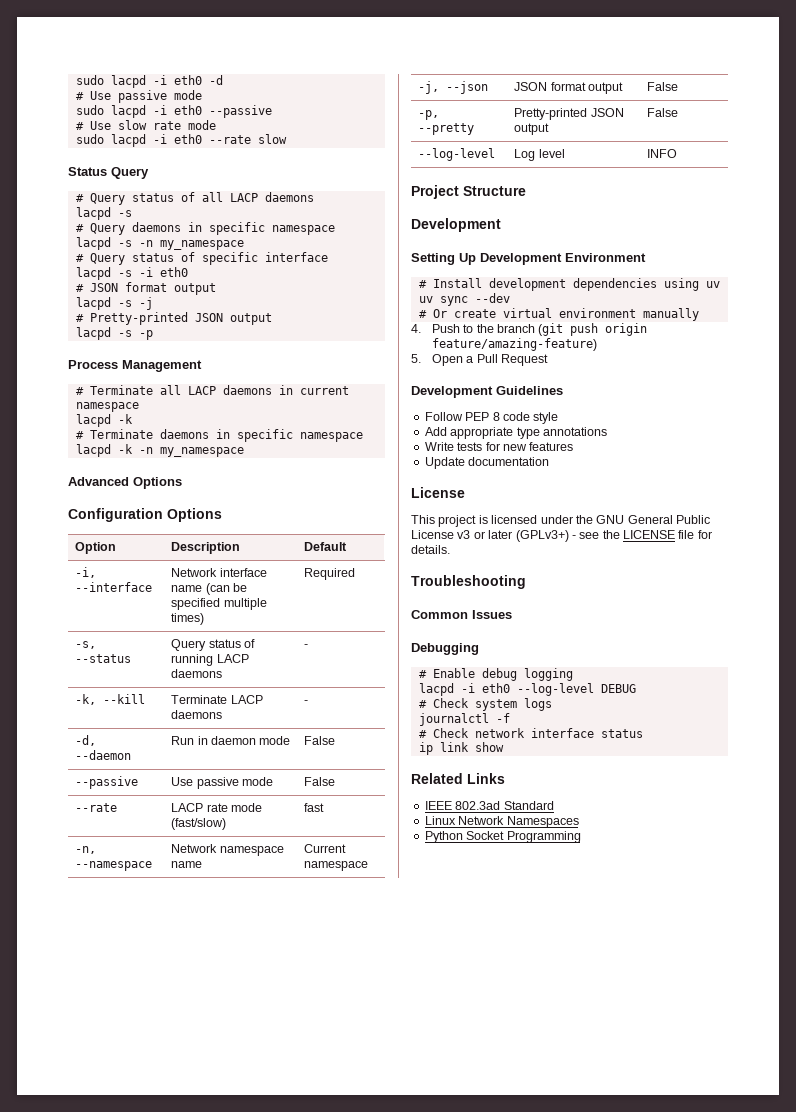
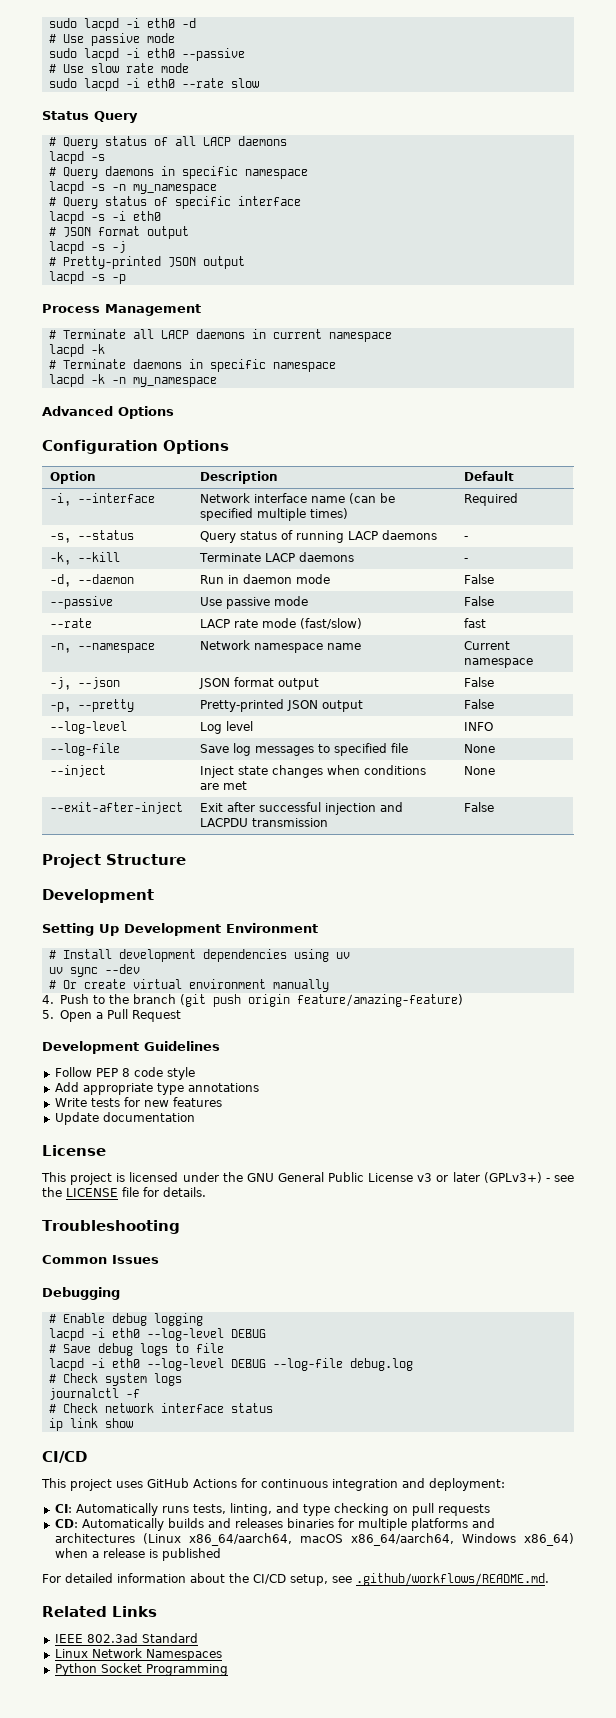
+ --log-file | Save log messages to specified file | None
+ --inject | Inject state changes when conditions are met | None
+ --exit-after-inject | Exit after successful injection and LACPDU transmission | False
+ # Save debug logs to file
+ lacpd -i eth0 --log-level DEBUG --log-file debug.log
  ip link show
+ CI/CD
+ This project uses GitHub Actions for continuous integration and deployment:
+ CI: Automatically runs tests, linting, and type checking on pull requests
+ CD: Automatically builds and releases binaries for multiple platforms and architectures (Linux x86_64/aarch64, macOS x86_64/aarch64, Windows x86_64) when a release is published
+ For detailed information about the CI/CD setup, see .github/workflows/README.md.

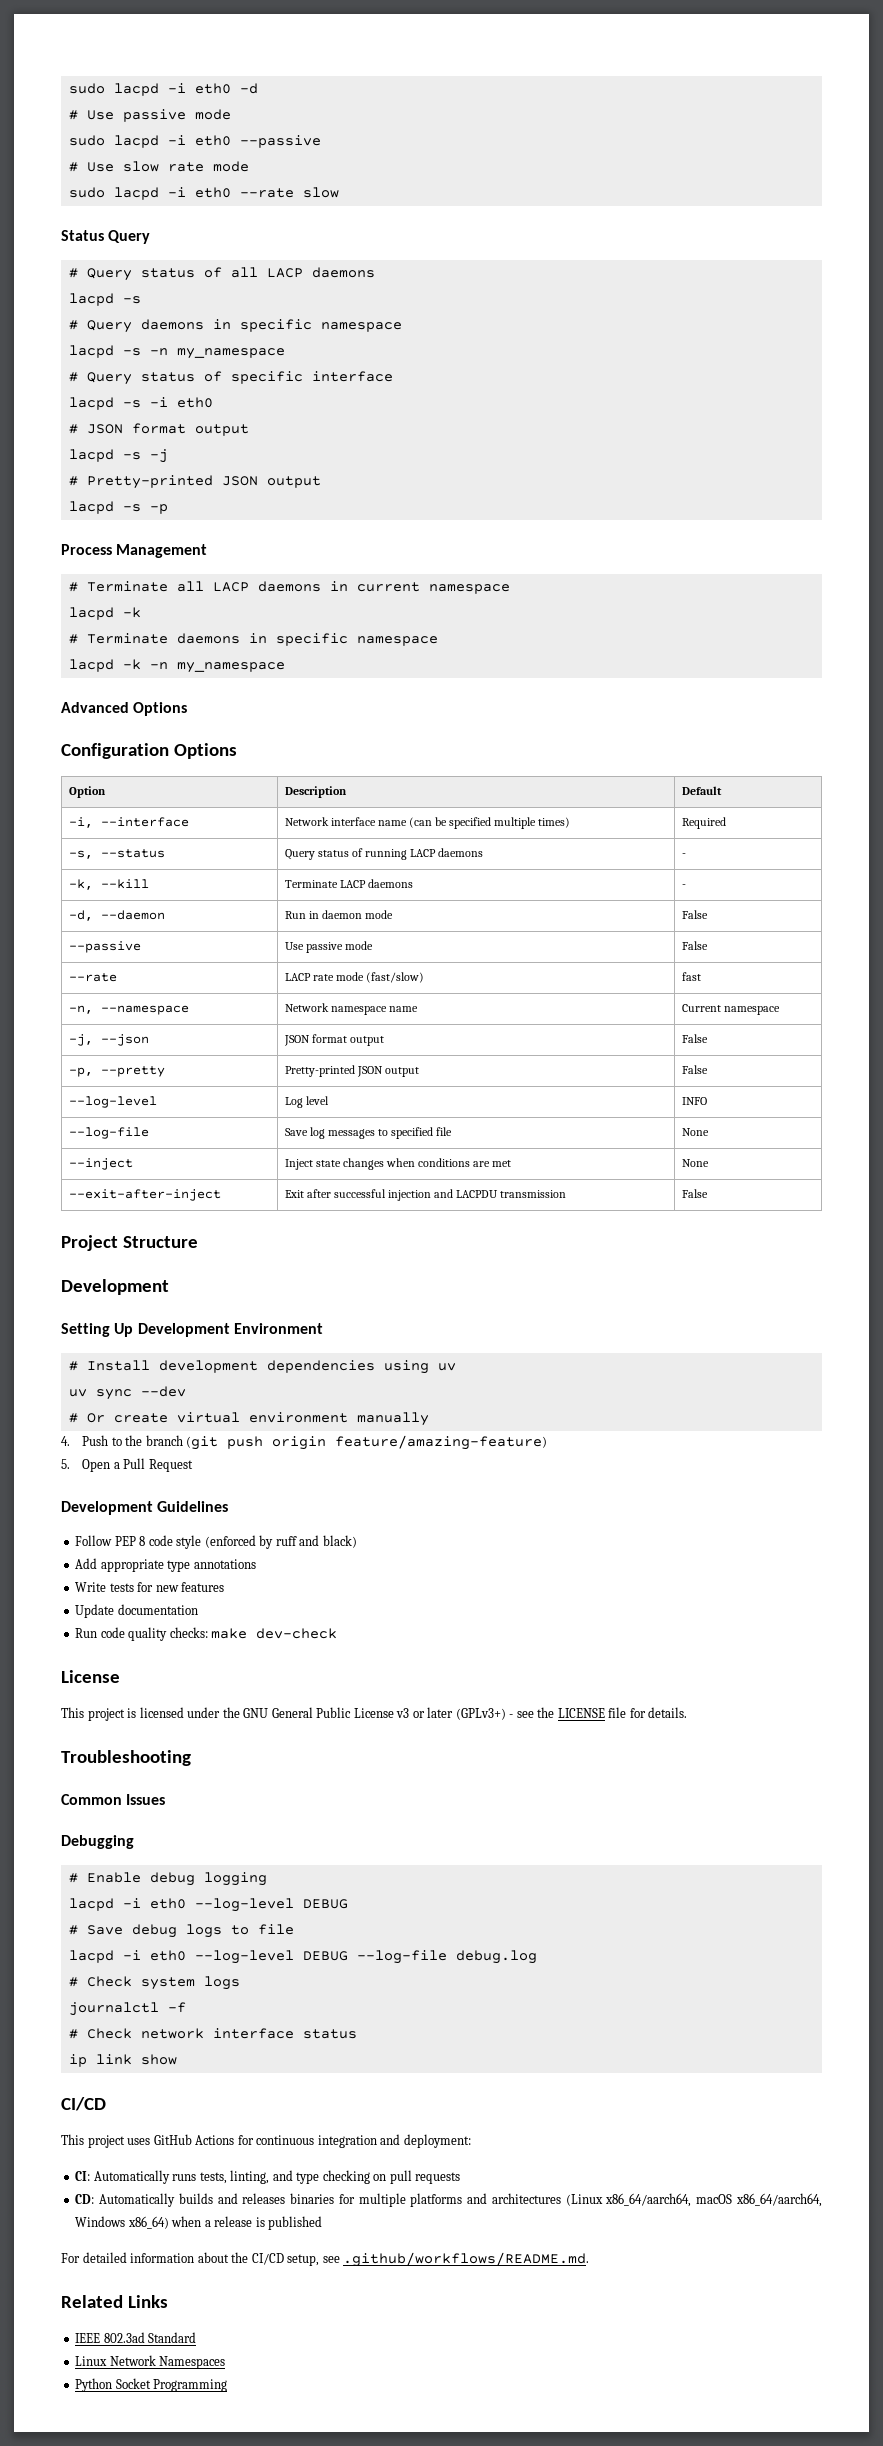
- Follow PEP 8 code style
+ Follow PEP 8 code style (enforced by ruff and black)
+ Run code quality checks: make dev-check

